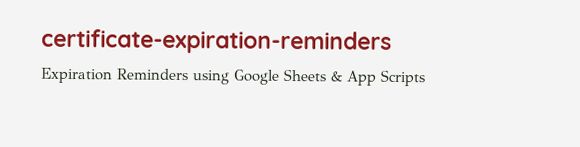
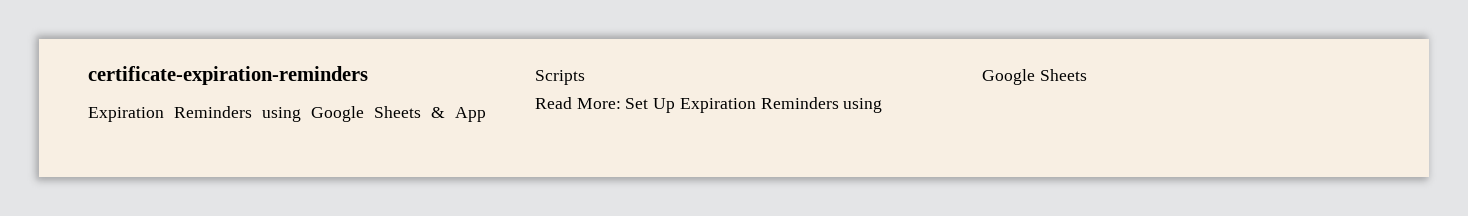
+ Read More: Set Up Expiration Reminders using Google Sheets

